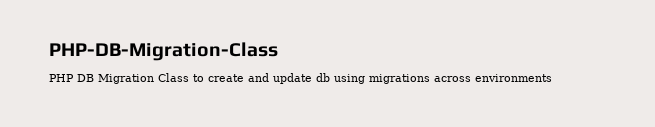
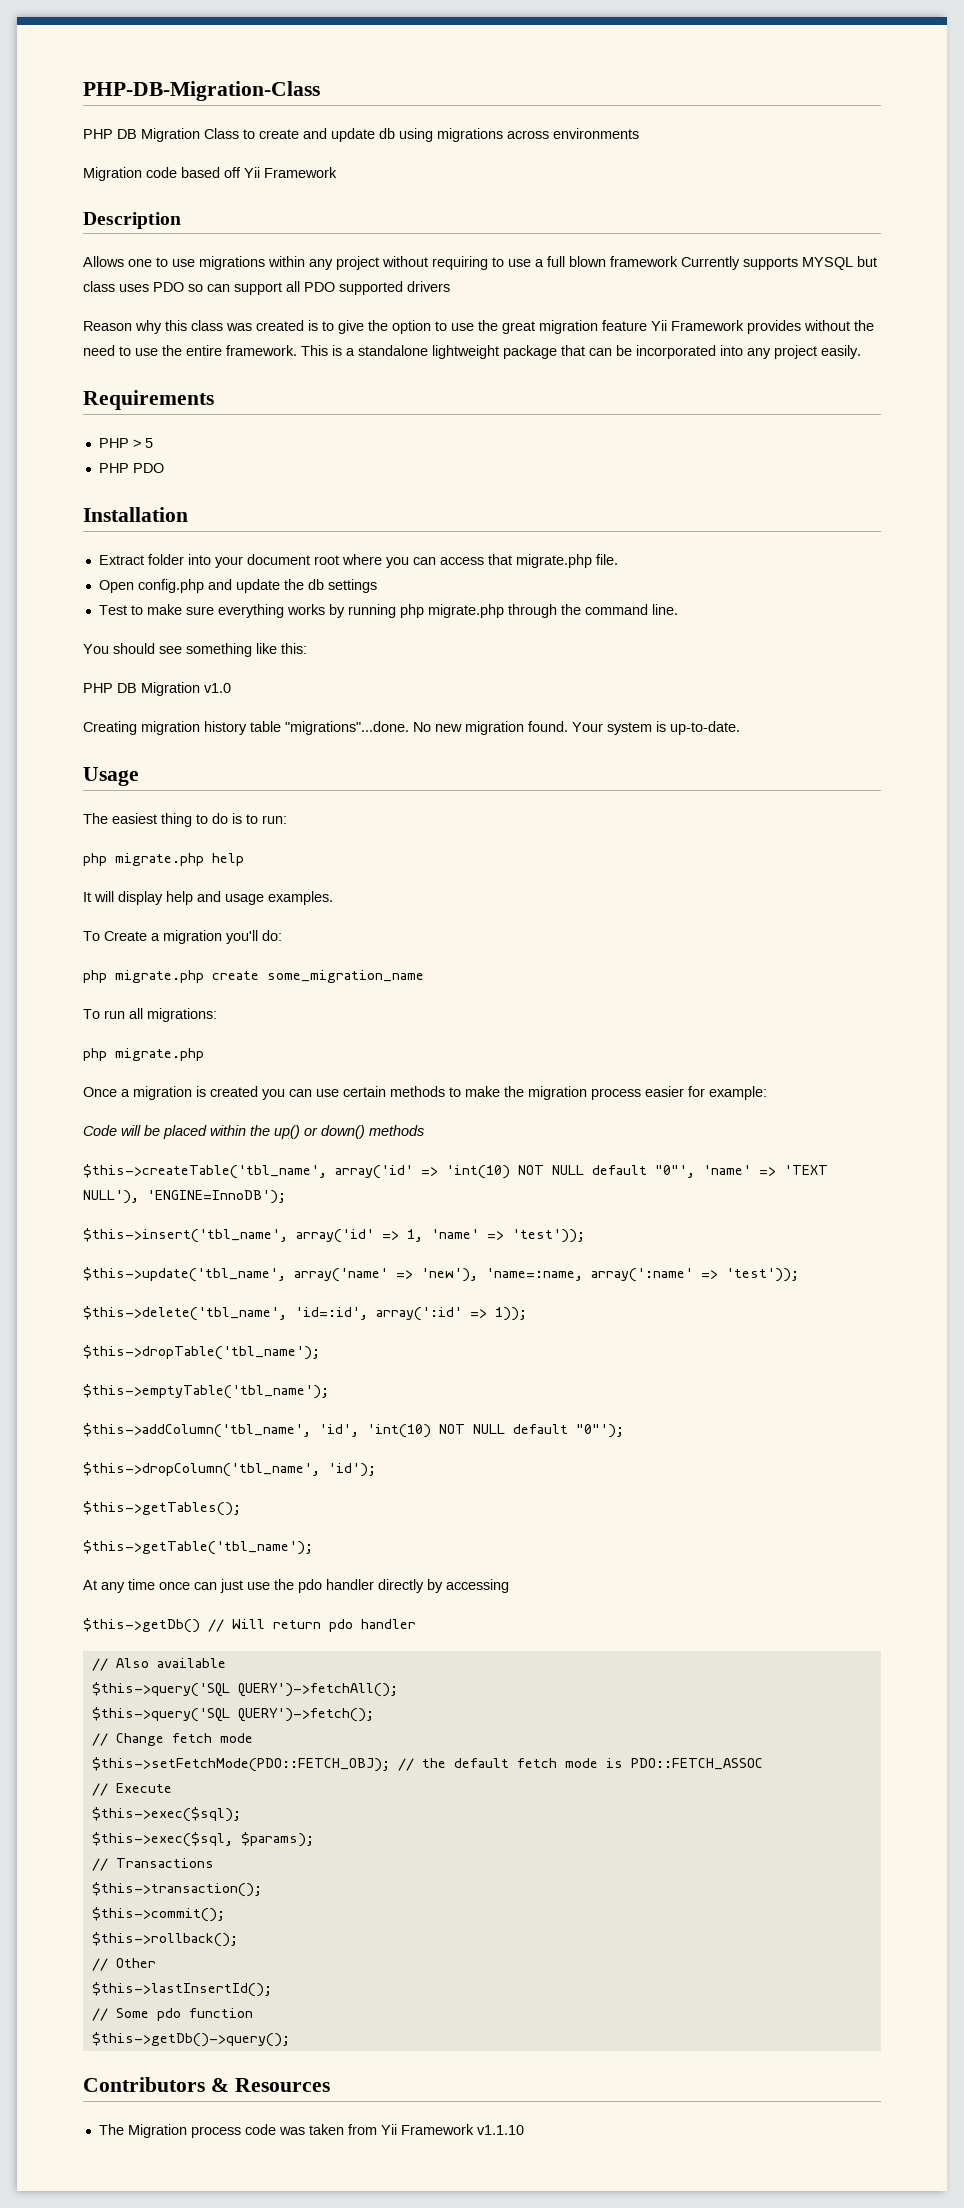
+ Migration code based off Yii Framework
+ Description
+ Allows one to use migrations within any project without requiring to use a full blown framework Currently supports MYSQL but class uses PDO so can support all PDO supported drivers
+ Reason why this class was created is to give the option to use the great migration feature Yii Framework provides without the need to use the entire framework. This is a standalone lightweight package that can be incorporated into any project easily.
+ Requirements
+ PHP > 5
+ PHP PDO
+ Installation
+ Extract folder into your document root where you can access that migrate.php file.
+ Open config.php and update the db settings
+ Test to make sure everything works by running php migrate.php through the command line.
+ You should see something like this:
+ PHP DB Migration v1.0
+ Creating migration history table "migrations"...done. No new migration found. Your system is up-to-date.
+ Usage
+ The easiest thing to do is to run:
+ php migrate.php help
+ It will display help and usage examples.
+ To Create a migration you'll do:
+ php migrate.php create some_migration_name
+ To run all migrations:
+ php migrate.php
+ Once a migration is created you can use certain methods to make the migration process easier for example:
+ Code will be placed within the up() or down() methods
+ $this->createTable('tbl_name', array('id' => 'int(10) NOT NULL default "0"', 'name' => 'TEXT NULL'), 'ENGINE=InnoDB');
+ $this->insert('tbl_name', array('id' => 1, 'name' => 'test'));
+ $this->update('tbl_name', array('name' => 'new'), 'name=:name, array(':name' => 'test'));
+ $this->delete('tbl_name', 'id=:id', array(':id' => 1));
+ $this->dropTable('tbl_name');
+ $this->emptyTable('tbl_name');
+ $this->addColumn('tbl_name', 'id', 'int(10) NOT NULL default "0"');
+ $this->dropColumn('tbl_name', 'id');
+ $this->getTables();
+ $this->getTable('tbl_name');
+ At any time once can just use the pdo handler directly by accessing
+ $this->getDb() // Will return pdo handler
+ // Also available
+ $this->query('SQL QUERY')->fetchAll();
+ $this->query('SQL QUERY')->fetch();
+ // Change fetch mode
+ $this->setFetchMode(PDO::FETCH_OBJ); // the default fetch mode is PDO::FETCH_ASSOC
+ // Execute
+ $this->exec($sql);
+ $this->exec($sql, $params);
+ // Transactions
+ $this->transaction();
+ $this->commit();
+ $this->rollback();
+ // Other
+ $this->lastInsertId();
+ // Some pdo function
+ $this->getDb()->query();
+ Contributors & Resources
+ The Migration process code was taken from Yii Framework v1.1.10

